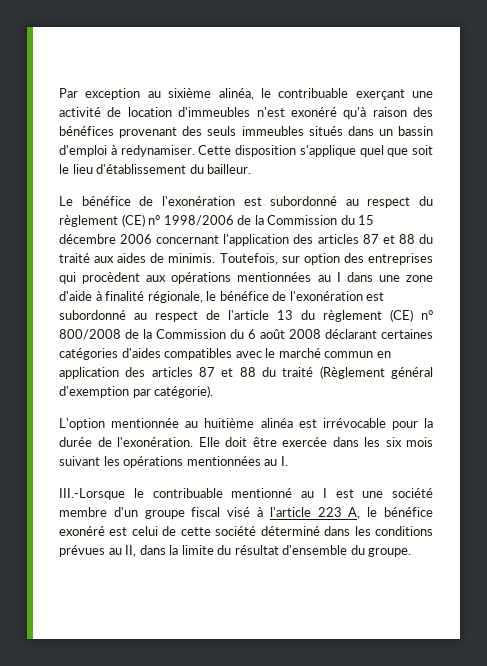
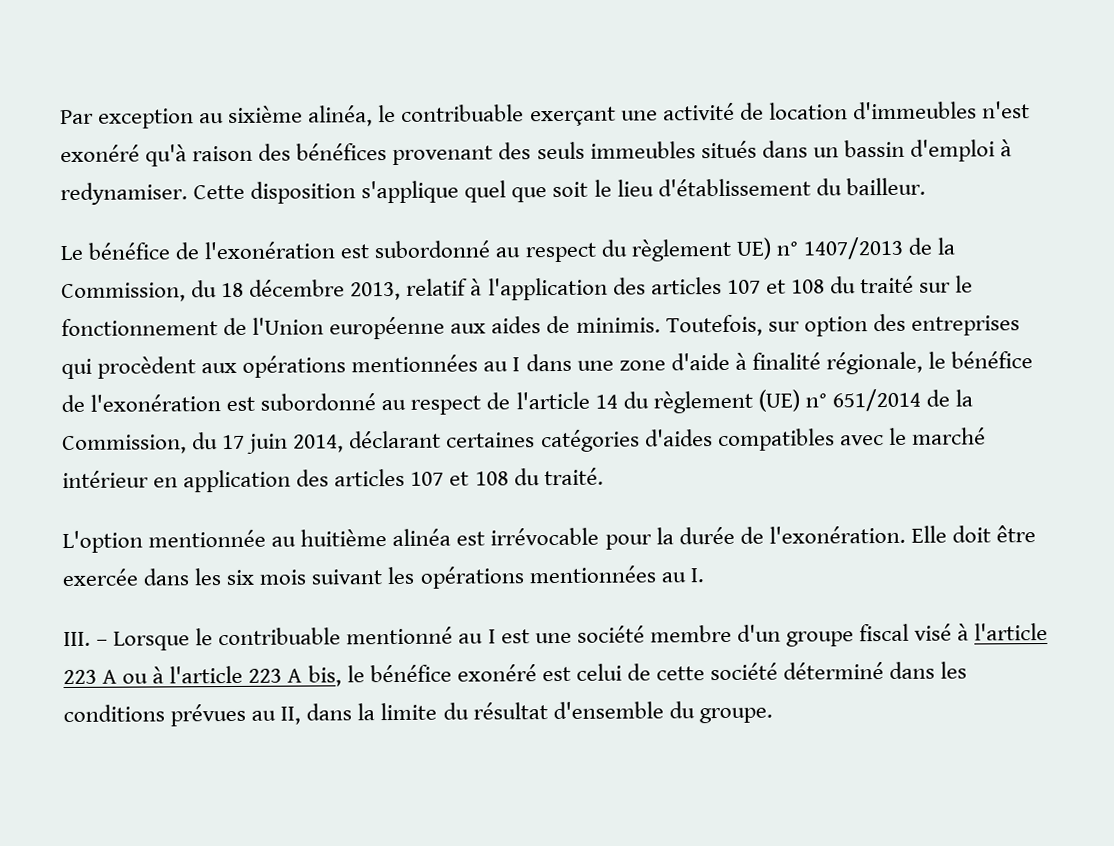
- Le bénéfice de l'exonération est subordonné au respect du règlement (CE) n° 1998/2006 de la Commission du 15 décembre 2006 concernant l'application des articles 87 et 88 du traité aux aides de minimis.
+ Le bénéfice de l'exonération est subordonné au respect du règlement UE) n° 1407/2013 de la Commission, du 18 décembre 2013, relatif à l'application des articles 107 et 108 du traité sur le fonctionnement de l'Union européenne aux aides de minimis.
- Toutefois, sur option des entreprises qui procèdent aux opérations mentionnées au I dans une zone d'aide à finalité régionale, le bénéfice de l'exonération est subordonné au respect de l'article 13 du règlement (CE) n° 800/2008 de la Commission du 6 août 2008 déclarant certaines catégories d'aides compatibles avec le marché commun en application des articles 87 et 88 du traité (Règlement général d'exemption par catégorie).
+ Toutefois, sur option des entreprises qui procèdent aux opérations mentionnées au I dans une zone d'aide à finalité régionale, le bénéfice de l'exonération est subordonné au respect de l'article 14 du règlement (UE) n° 651/2014 de la Commission, du 17 juin 2014, déclarant certaines catégories d'aides compatibles avec le marché intérieur en application des articles 107 et 108 du traité.
- III.-Lorsque le contribuable mentionné au I est une société membre d'un groupe fiscal visé à l'article 223 A, le bénéfice exonéré est celui de cette société déterminé dans les conditions prévues au II, dans la limite du résultat d'ensemble du groupe.
+ III. – Lorsque le contribuable mentionné au I est une société membre d'un groupe fiscal visé à l'article 223 A ou à l'article 223 A bis, le bénéfice exonéré est celui de cette société déterminé dans les conditions prévues au II, dans la limite du résultat d'ensemble du groupe.

